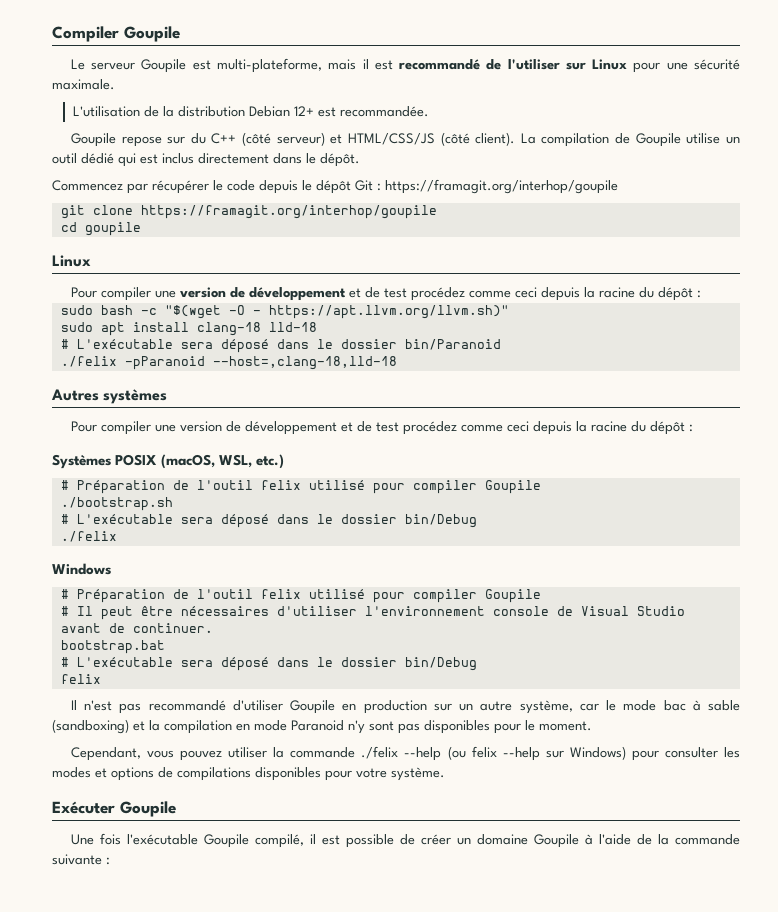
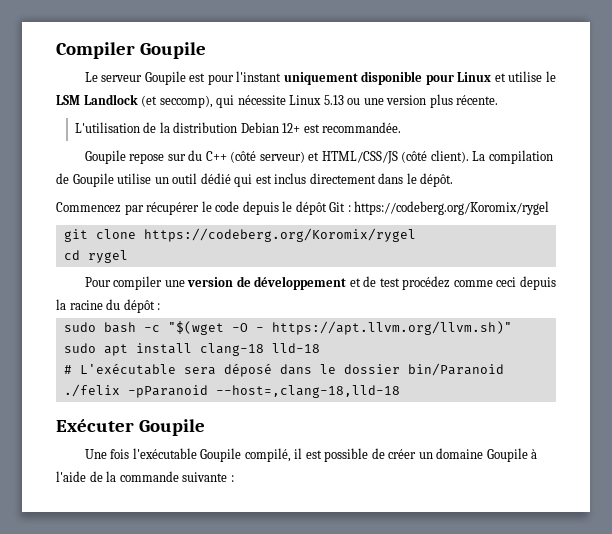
- Le serveur Goupile est multi-plateforme, mais il est recommandé de l'utiliser sur Linux pour une sécurité maximale.
+ Le serveur Goupile est pour l'instant uniquement disponible pour Linux et utilise le LSM Landlock (et seccomp), qui nécessite Linux 5.13 ou une version plus récente.
- Commencez par récupérer le code depuis le dépôt Git : https://framagit.org/interhop/goupile
+ Commencez par récupérer le code depuis le dépôt Git : https://codeberg.org/Koromix/rygel
- git clone https://framagit.org/interhop/goupile
+ git clone https://codeberg.org/Koromix/rygel
- cd goupile
- Linux
+ cd rygel
- Autres systèmes
- Pour compiler une version de développement et de test procédez comme ceci depuis la racine du dépôt :
- Systèmes POSIX (macOS, WSL, etc.)
- # Préparation de l'outil felix utilisé pour compiler Goupile
- ./bootstrap.sh
- # L'exécutable sera déposé dans le dossier bin/Debug
- ./felix
- Windows
- # Préparation de l'outil felix utilisé pour compiler Goupile
- # Il peut être nécessaires d'utiliser l'environnement console de Visual Studio avant de continuer.
- bootstrap.bat
- # L'exécutable sera déposé dans le dossier bin/Debug
- felix
- Il n'est pas recommandé d'utiliser Goupile en production sur un autre système, car le mode bac à sable (sandboxing) et la compilation en mode Paranoid n'y sont pas disponibles pour le moment.
- Cependant, vous pouvez utiliser la commande ./felix --help (ou felix --help sur Windows) pour consulter les modes et options de compilations disponibles pour votre système.

